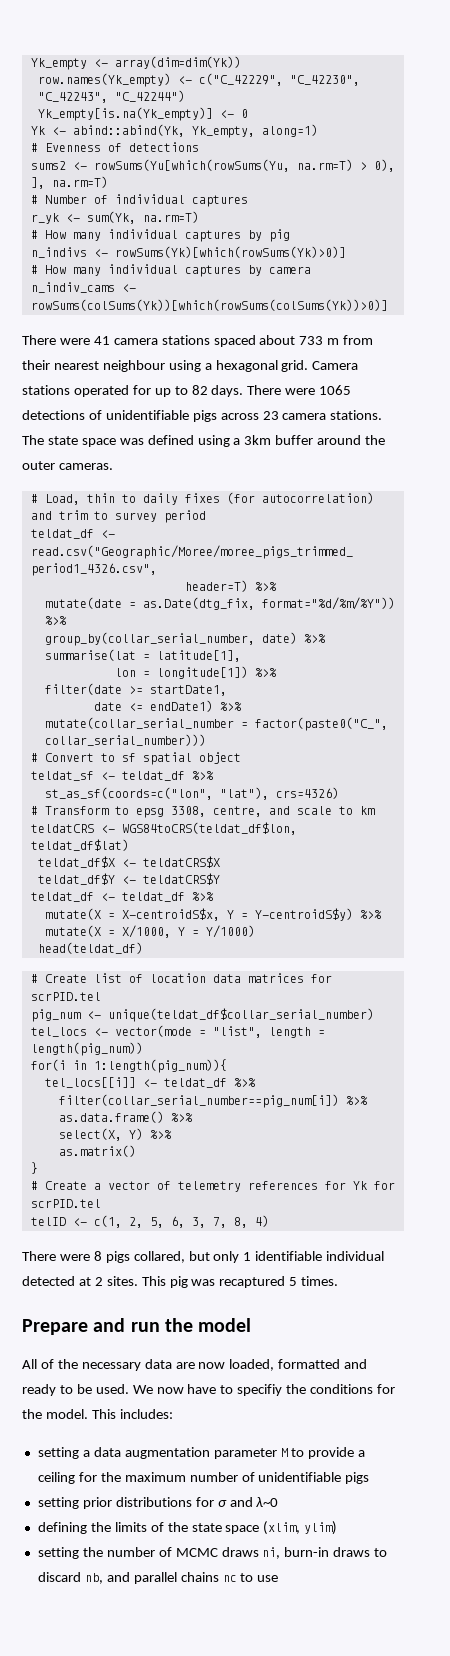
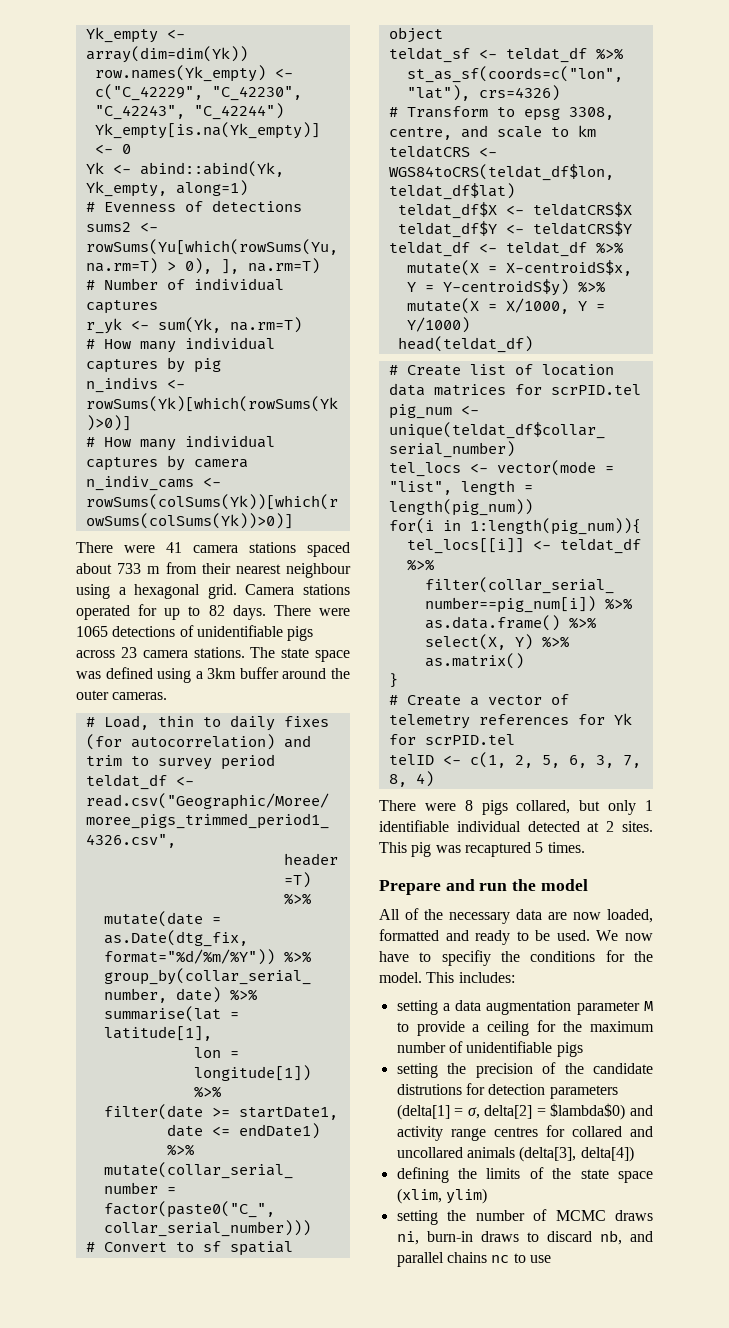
- setting prior distributions for σ and λ~0
+ setting the precision of the candidate distrutions for detection parameters (delta[1] = σ, delta[2] = $lambda$0) and activity range centres for collared and uncollared animals (delta[3], delta[4])

